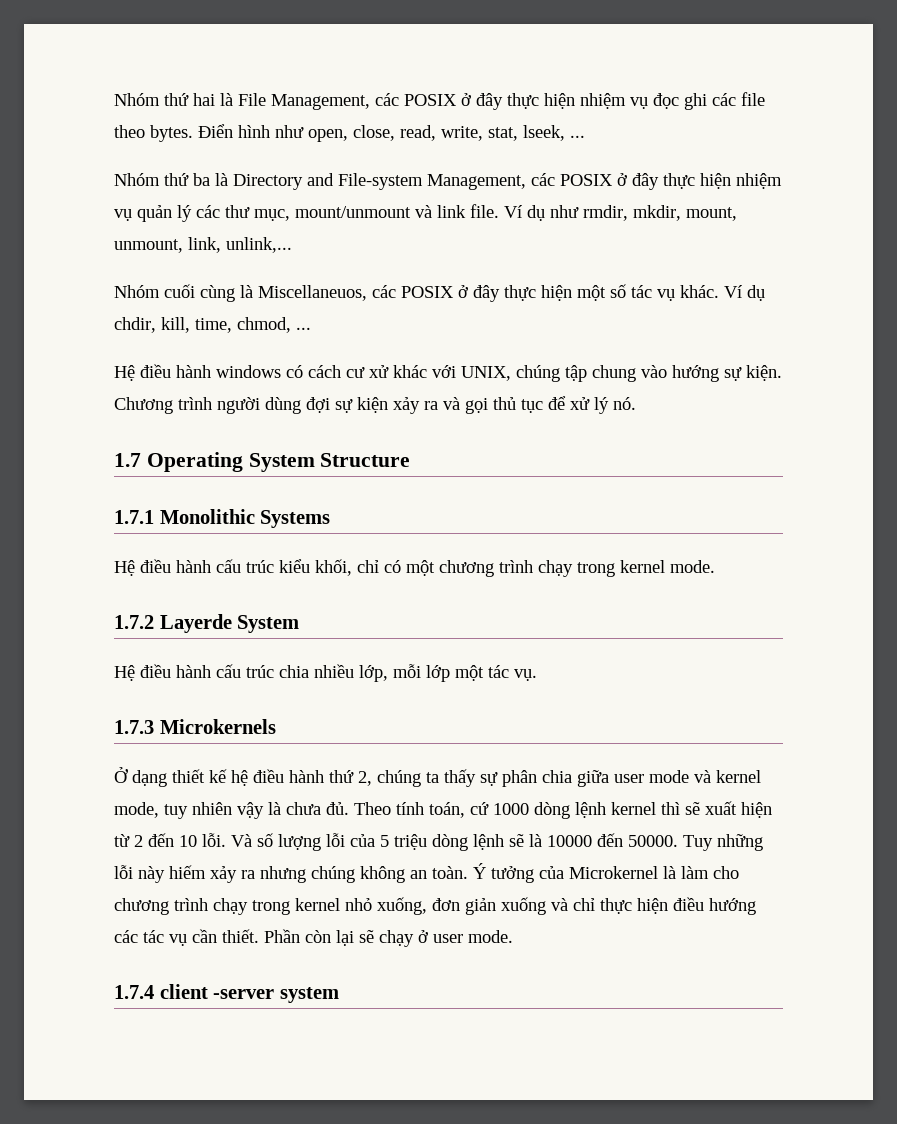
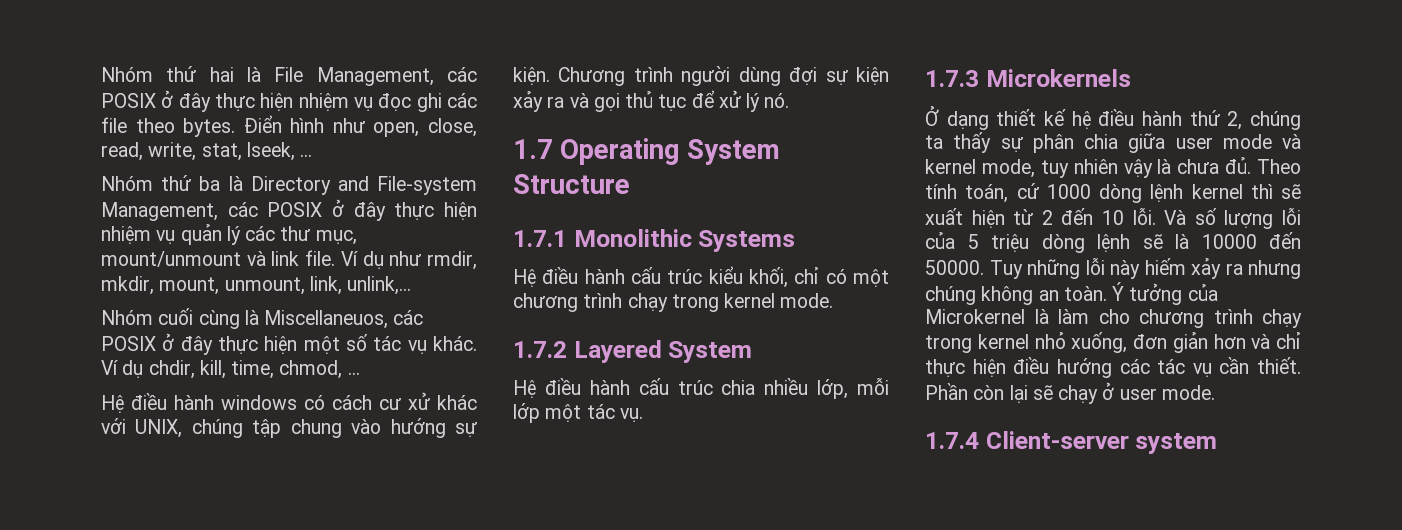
- 1.7.2 Layerde System
+ 1.7.2 Layered System
- Ý tưởng của Microkernel là làm cho chương trình chạy trong kernel nhỏ xuống, đơn giản xuống và chỉ thực hiện điều hướng các tác vụ cần thiết.
+ Ý tưởng của Microkernel là làm cho chương trình chạy trong kernel nhỏ xuống, đơn giản hơn và chỉ thực hiện điều hướng các tác vụ cần thiết.
- 1.7.4 client -server system
+ 1.7.4 Client-server system

